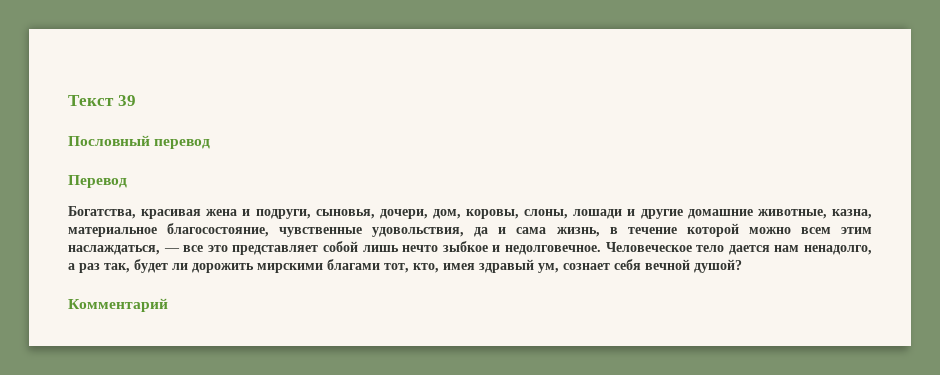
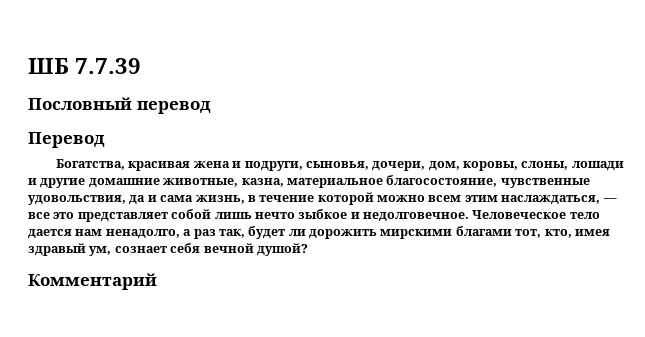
- Текст 39
+ ШБ 7.7.39

